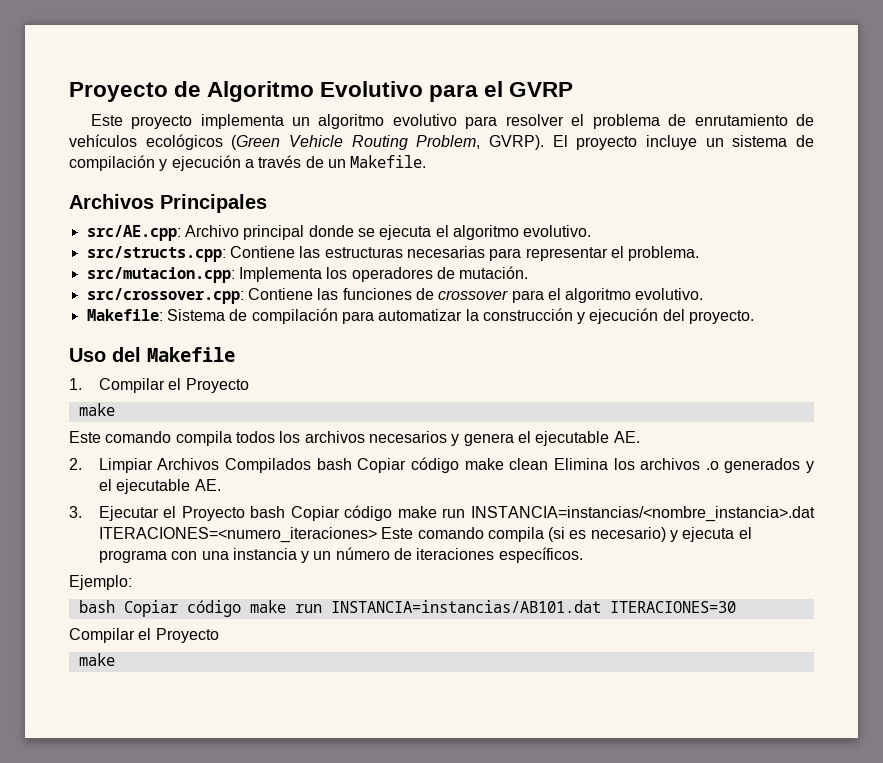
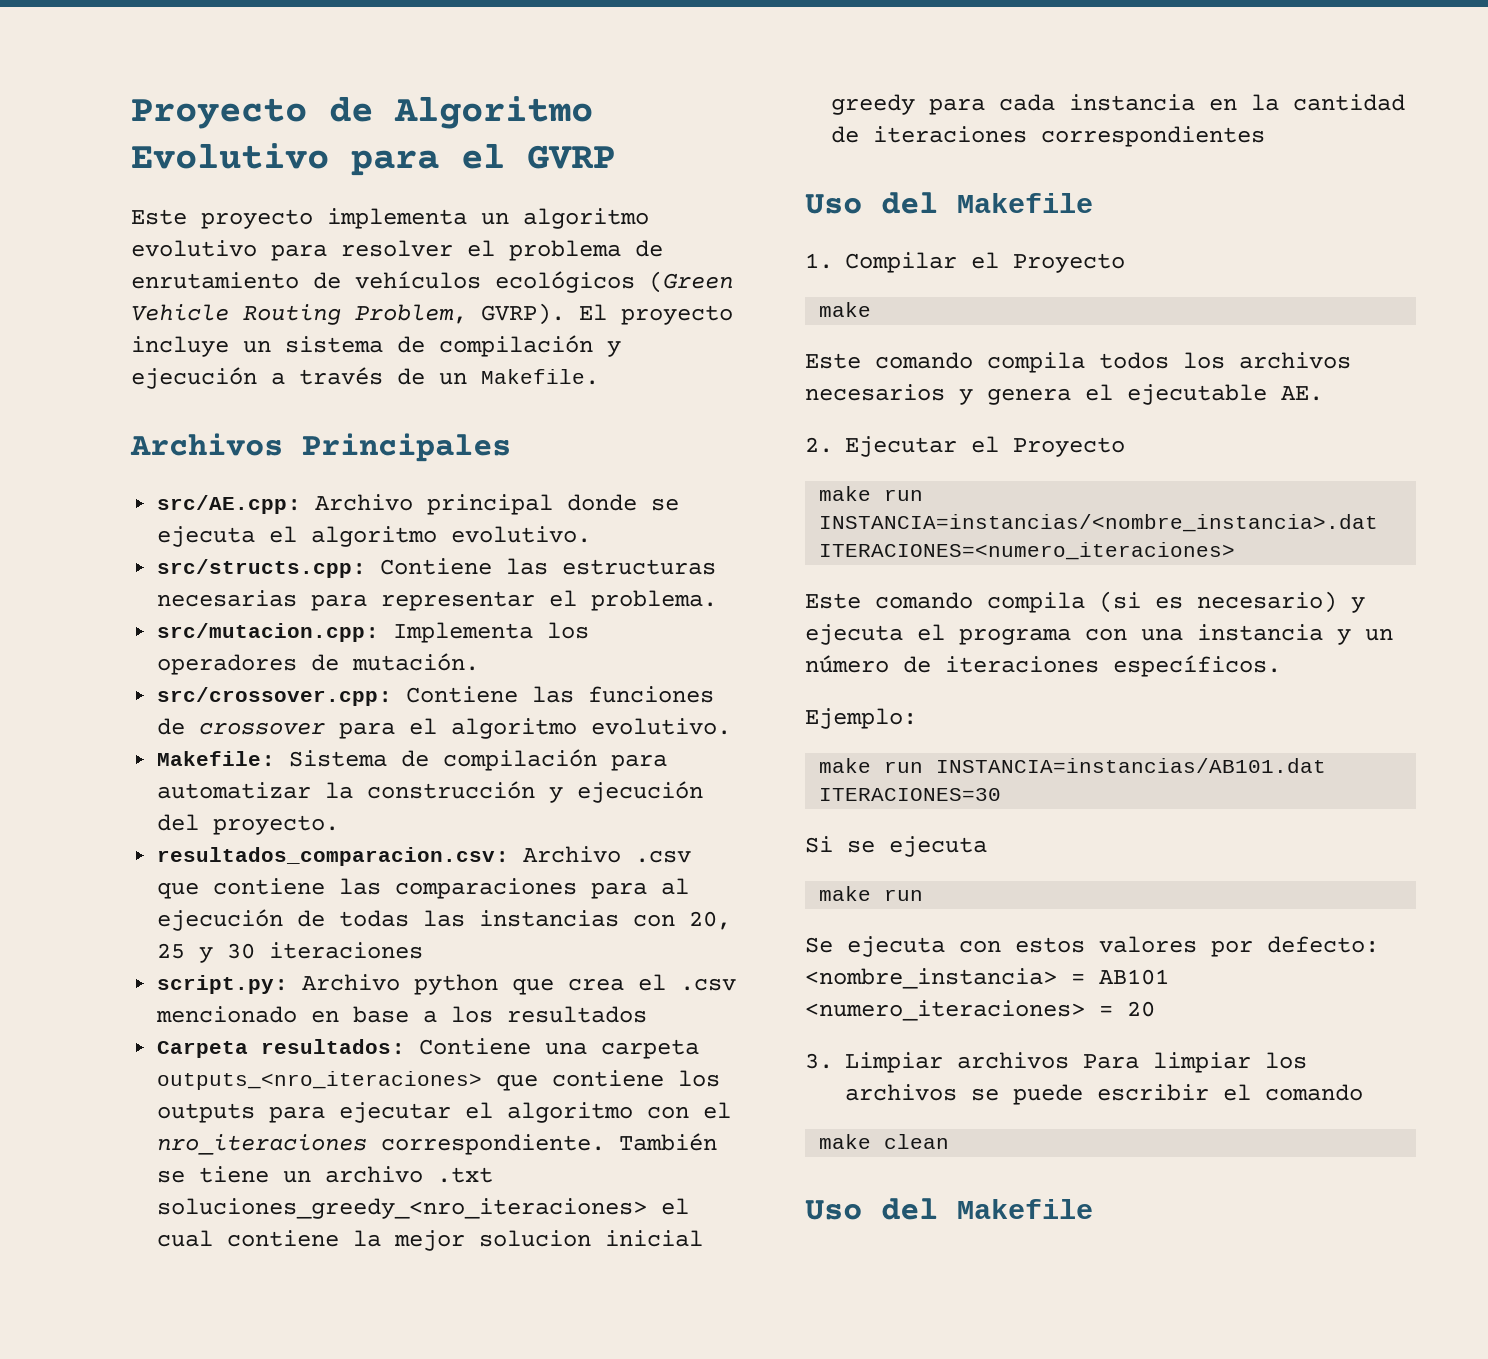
+ resultados_comparacion.csv: Archivo .csv que contiene las comparaciones para al ejecución de todas las instancias con 20, 25 y 30 iteraciones
+ script.py: Archivo python que crea el .csv mencionado en base a los resultados
+ Carpeta resultados: Contiene una carpeta outputs_<nro_iteraciones> que contiene los outputs para ejecutar el algoritmo con el nro_iteraciones correspondiente. También se tiene un archivo .txt soluciones_greedy_<nro_iteraciones> el cual contiene la mejor solucion inicial greedy para cada instancia en la cantidad de iteraciones correspondientes
- 2. Limpiar Archivos Compilados bash Copiar código make clean Elimina los archivos .o generados y el ejecutable AE.
- 3. Ejecutar el Proyecto bash Copiar código make run INSTANCIA=instancias/<nombre_instancia>.dat ITERACIONES=<numero_iteraciones> Este comando compila (si es necesario) y ejecuta el programa con una instancia y un número de iteraciones específicos.
+ 2. Ejecutar el Proyecto
+ make run INSTANCIA=instancias/<nombre_instancia>.dat ITERACIONES=<numero_iteraciones>
+ Este comando compila (si es necesario) y ejecuta el programa con una instancia y un número de iteraciones específicos.
- bash Copiar código make run INSTANCIA=instancias/AB101.dat ITERACIONES=30
- Compilar el Proyecto
- make
+ make run INSTANCIA=instancias/AB101.dat ITERACIONES=30
+ Si se ejecuta
+ make run
+ Se ejecuta con estos valores por defecto: <nombre_instancia> = AB101 <numero_iteraciones> = 20
+ 3. Limpiar archivos Para limpiar los archivos se puede escribir el comando
+ make clean
+ Uso del Makefile

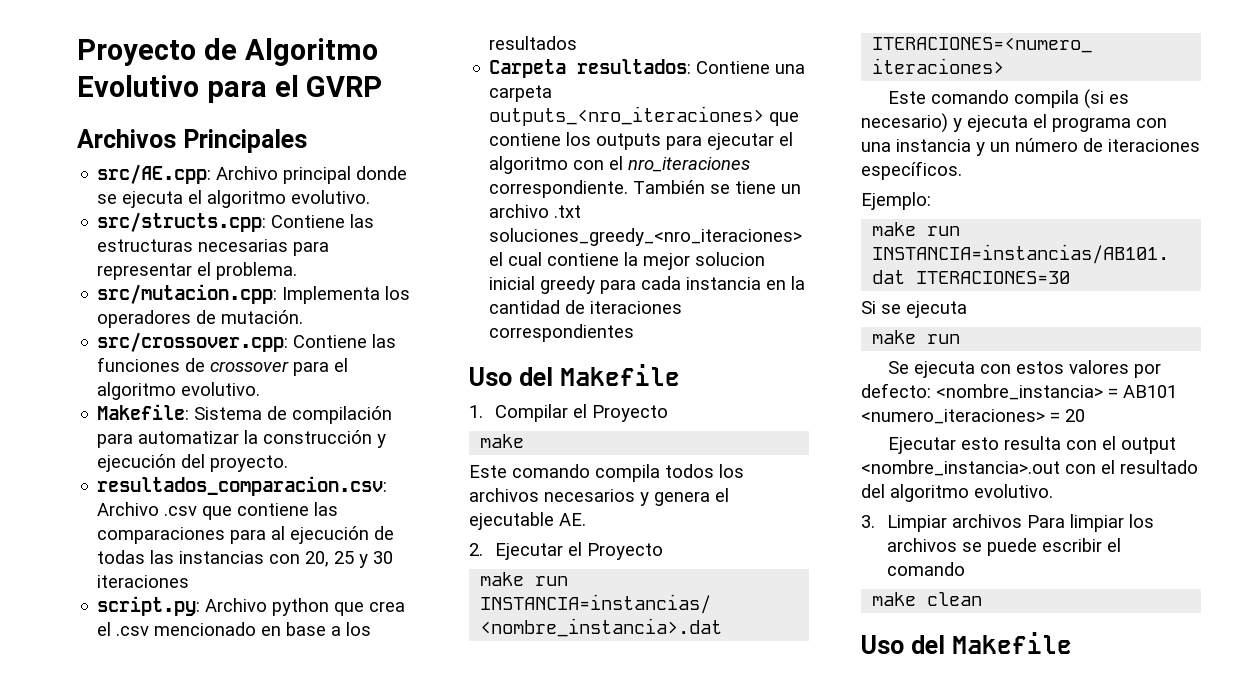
- Este proyecto implementa un algoritmo evolutivo para resolver el problema de enrutamiento de vehículos ecológicos (Green Vehicle Routing Problem, GVRP). El proyecto incluye un sistema de compilación y ejecución a través de un Makefile.
+ Ejecutar esto resulta con el output <nombre_instancia>.out con el resultado del algoritmo evolutivo.

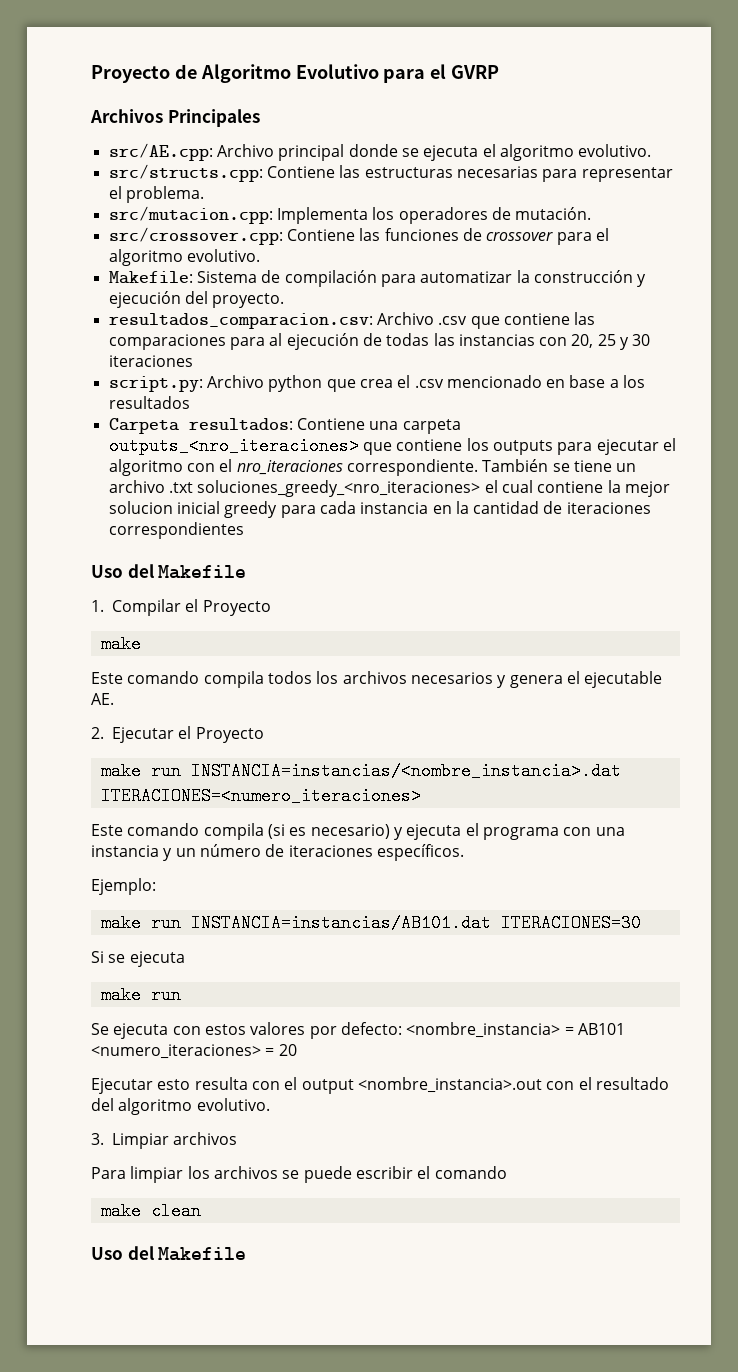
- 3. Limpiar archivos Para limpiar los archivos se puede escribir el comando
+ 3. Limpiar archivos
+ Para limpiar los archivos se puede escribir el comando

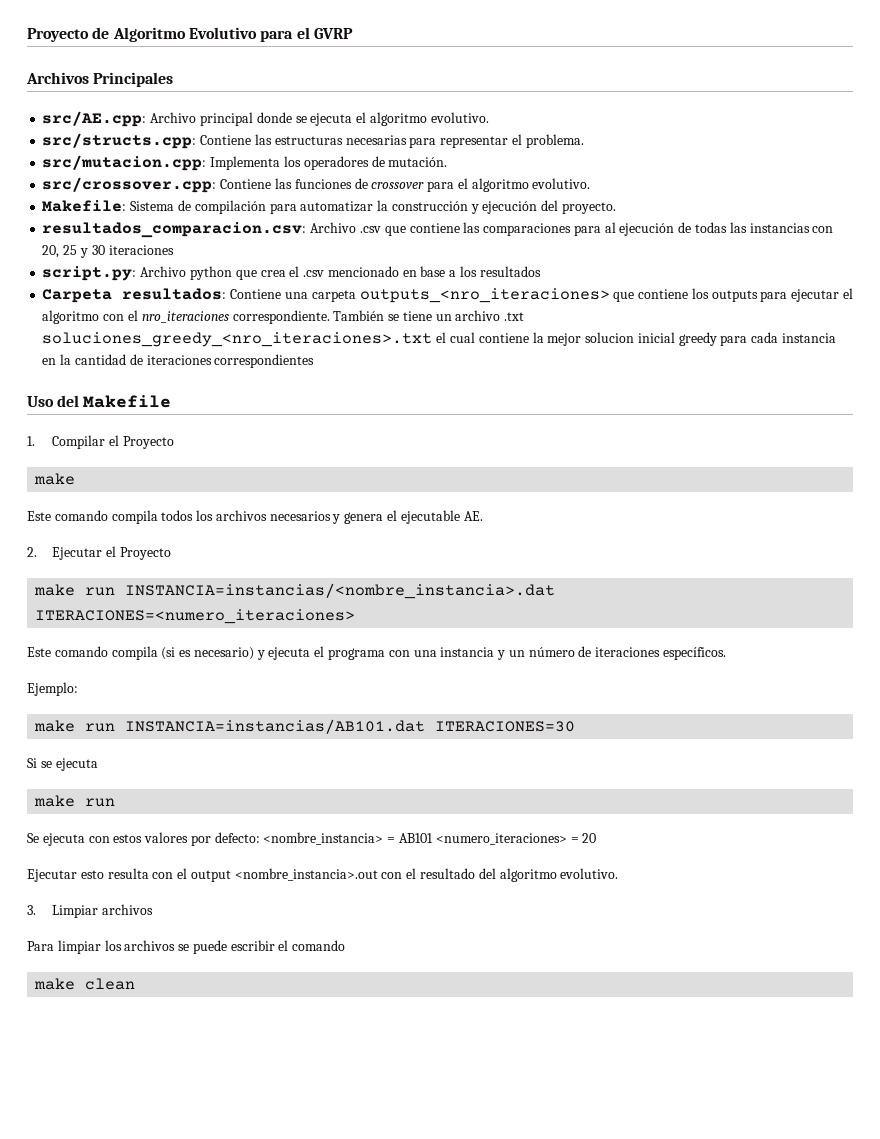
- También se tiene un archivo .txt soluciones_greedy_<nro_iteraciones> el cual contiene la mejor solucion inicial greedy para cada instancia en la cantidad de iteraciones correspondientes
+ También se tiene un archivo .txt soluciones_greedy_<nro_iteraciones>.txt el cual contiene la mejor solucion inicial greedy para cada instancia en la cantidad de iteraciones correspondientes
  make clean
- Uso del Makefile

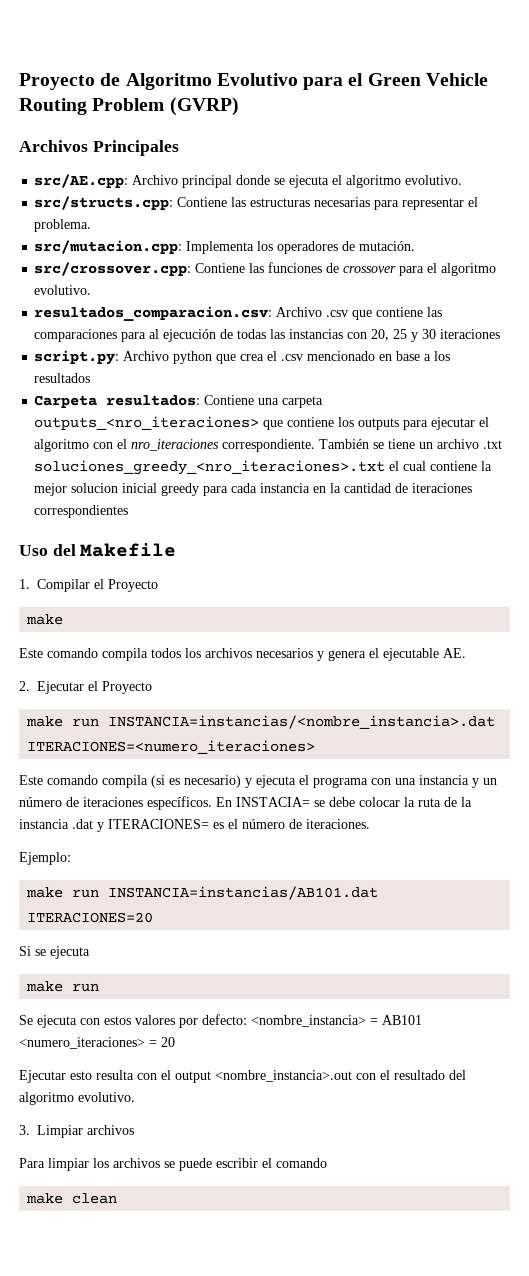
- Proyecto de Algoritmo Evolutivo para el GVRP
+ Proyecto de Algoritmo Evolutivo para el Green Vehicle Routing Problem (GVRP)
- Makefile: Sistema de compilación para automatizar la construcción y ejecución del proyecto.
+ En INSTACIA= se debe colocar la ruta de la instancia .dat y ITERACIONES= es el número de iteraciones.
- make run INSTANCIA=instancias/AB101.dat ITERACIONES=30
+ make run INSTANCIA=instancias/AB101.dat ITERACIONES=20

